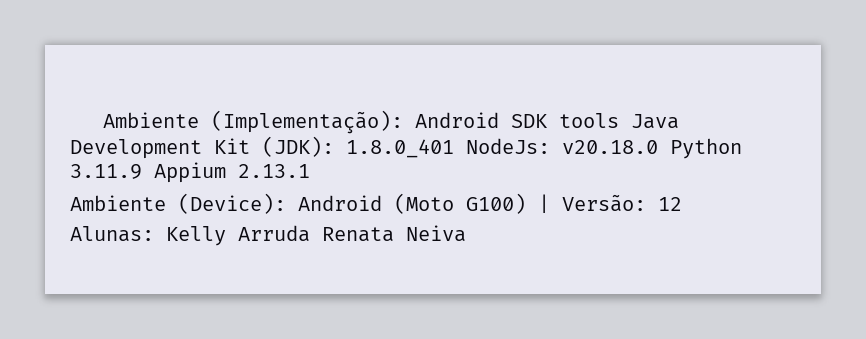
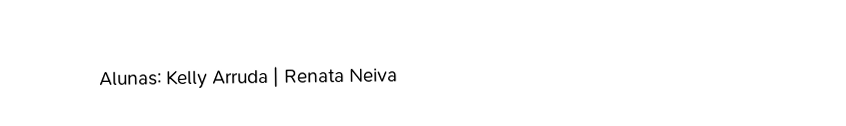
- Ambiente (Implementação): Android SDK tools Java Development Kit (JDK): 1.8.0_401 NodeJs: v20.18.0 Python 3.11.9 Appium 2.13.1
- Ambiente (Device): Android (Moto G100) | Versão: 12
- Alunas: Kelly Arruda Renata Neiva
+ Alunas: Kelly Arruda | Renata Neiva

